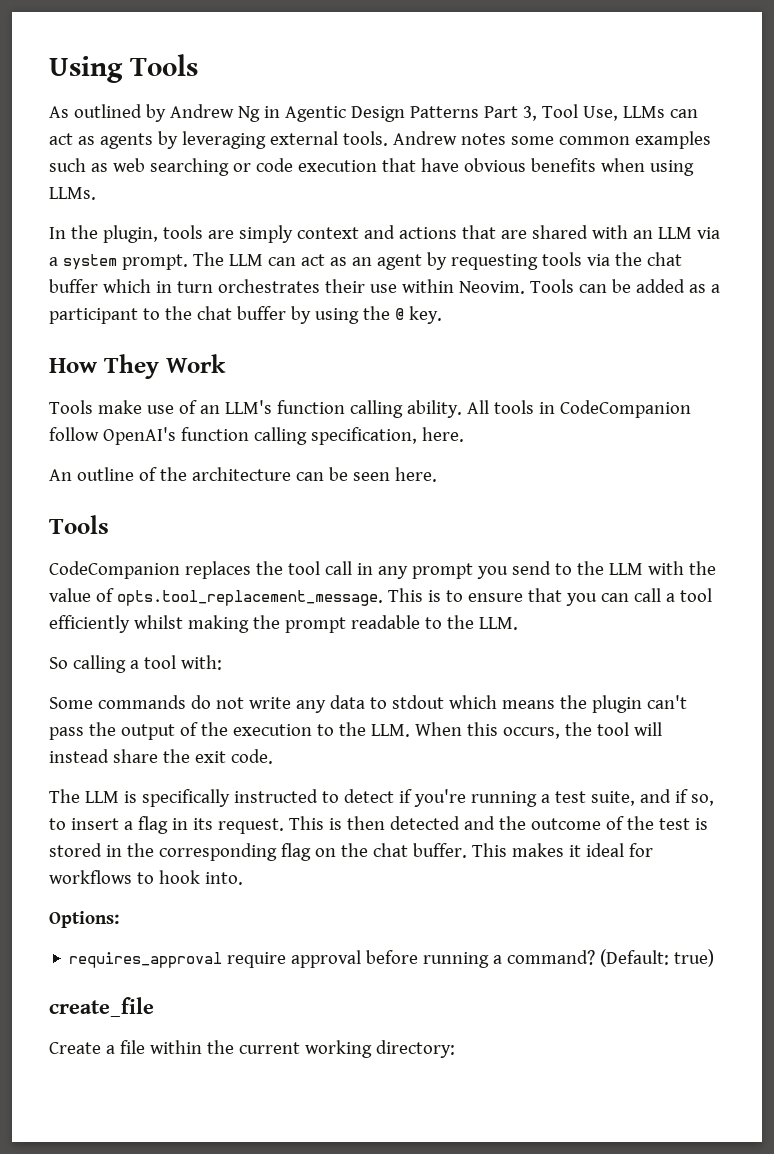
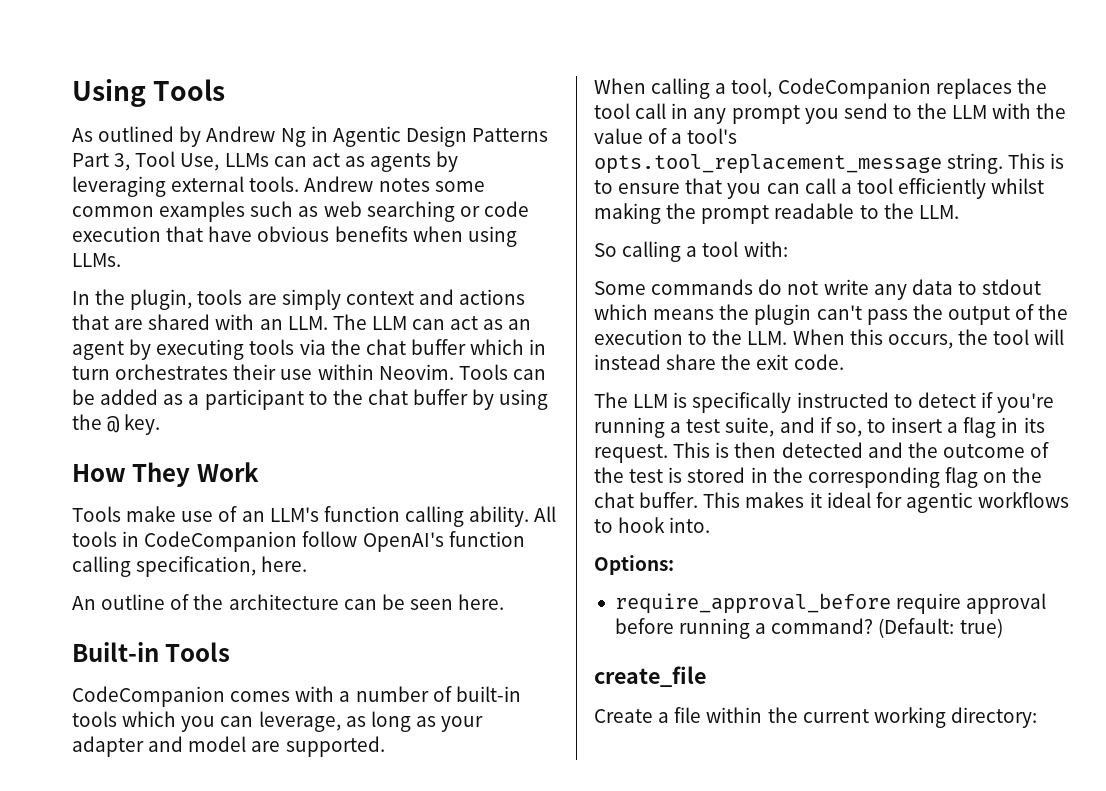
- In the plugin, tools are simply context and actions that are shared with an LLM via a system prompt. The LLM can act as an agent by requesting tools via the chat buffer which in turn orchestrates their use within Neovim.
+ In the plugin, tools are simply context and actions that are shared with an LLM. The LLM can act as an agent by executing tools via the chat buffer which in turn orchestrates their use within Neovim.
  An outline of the architecture can be seen here.
- Tools
+ Built-in Tools
- CodeCompanion replaces the tool call in any prompt you send to the LLM with the value of opts.tool_replacement_message. This is to ensure that you can call a tool efficiently whilst making the prompt readable to the LLM.
+ CodeCompanion comes with a number of built-in tools which you can leverage, as long as your adapter and model are supported.
+ When calling a tool, CodeCompanion replaces the tool call in any prompt you send to the LLM with the value of a tool's opts.tool_replacement_message string. This is to ensure that you can call a tool efficiently whilst making the prompt readable to the LLM.
- This makes it ideal for workflows to hook into.
+ This makes it ideal for agentic workflows to hook into.
- requires_approval require approval before running a command?
+ require_approval_before require approval before running a command?

